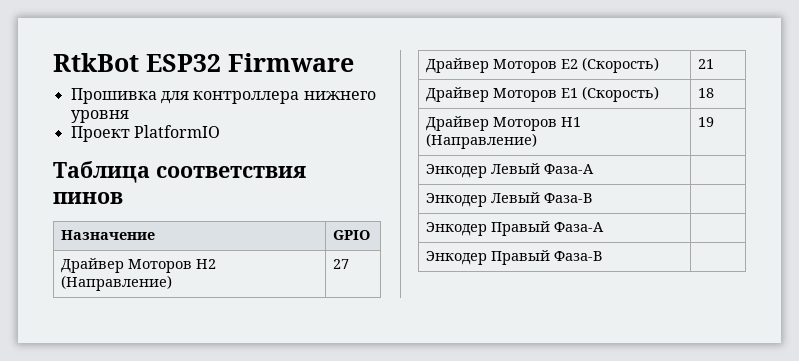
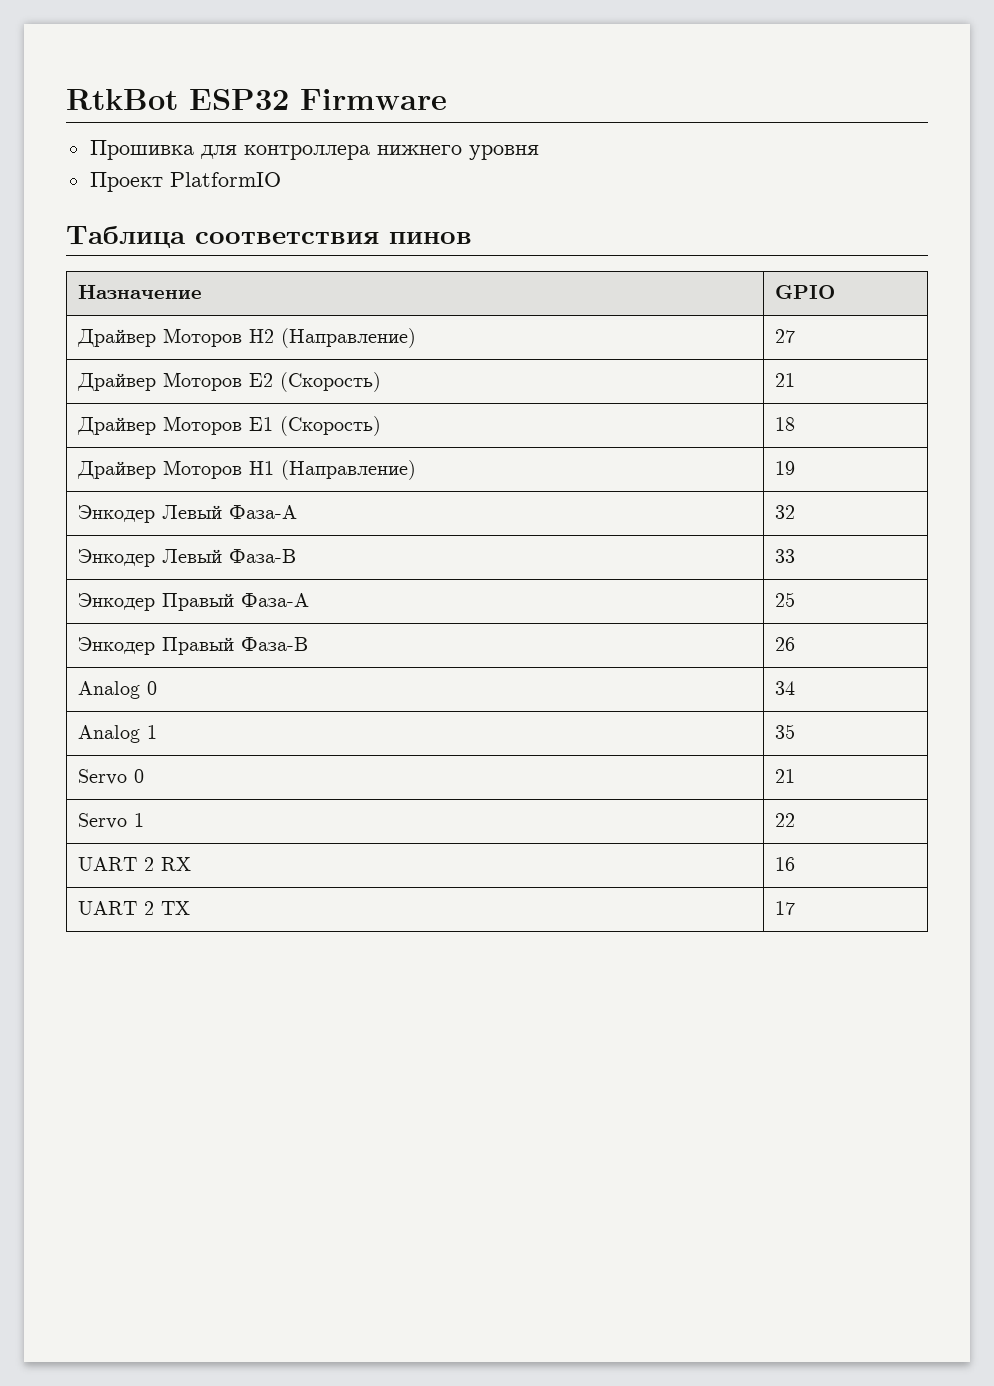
- Энкодер Левый Фаза-A |
+ Энкодер Левый Фаза-A | 32
- Энкодер Левый Фаза-B |
+ Энкодер Левый Фаза-B | 33
- Энкодер Правый Фаза-A |
+ Энкодер Правый Фаза-A | 25
- Энкодер Правый Фаза-B |
+ Энкодер Правый Фаза-B | 26
+ Analog 0 | 34
+ Analog 1 | 35
+ Servo 0 | 21
+ Servo 1 | 22
+ UART 2 RX | 16
+ UART 2 TX | 17

